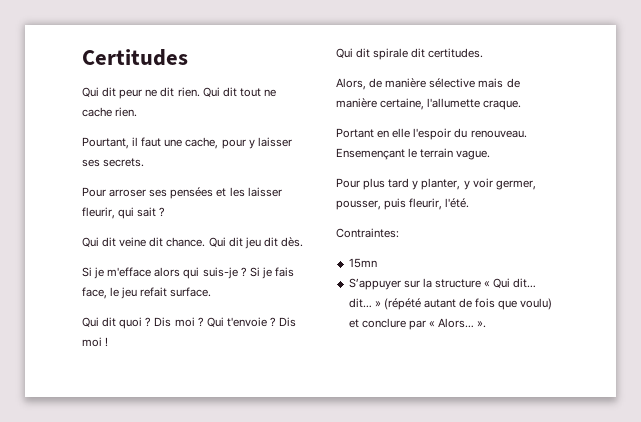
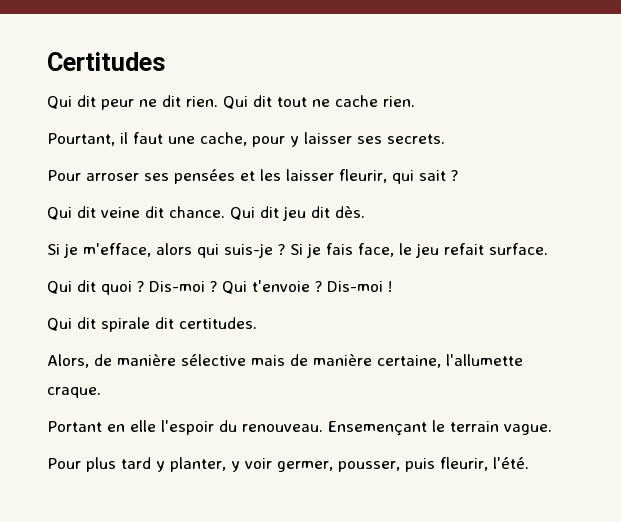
- Si je m'efface alors qui suis-je ?
+ Si je m'efface, alors qui suis-je ?
- Dis moi ?
+ Dis-moi ?
- Dis moi !
+ Dis-moi !
- Contraintes:
- 15mn
- S’appuyer sur la structure « Qui dit… dit… » (répété autant de fois que voulu) et conclure par « Alors… ».

